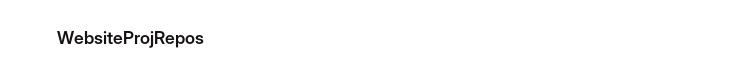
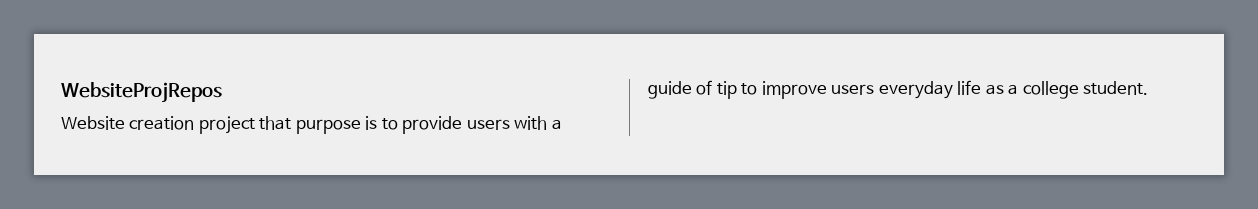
+ Website creation project that purpose is to provide users with a guide of tip to improve users everyday life as a college student.

